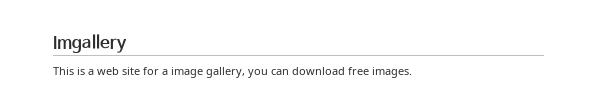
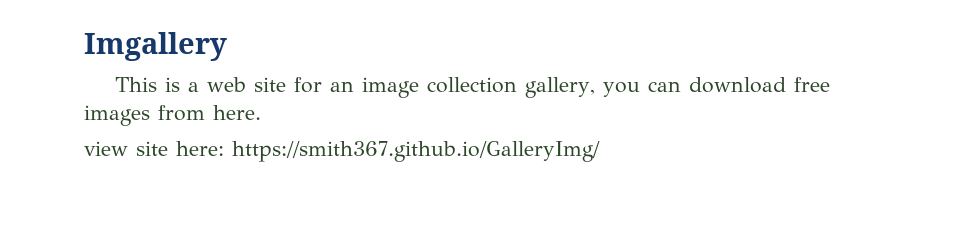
- This is a web site for a image gallery, you can download free images.
+ This is a web site for an image collection gallery, you can download free images from here.
+ view site here: https://smith367.github.io/GalleryImg/

